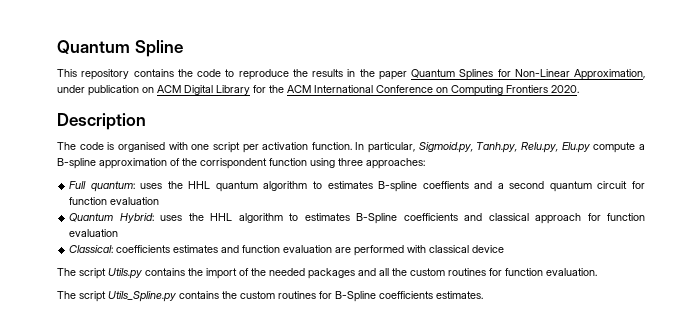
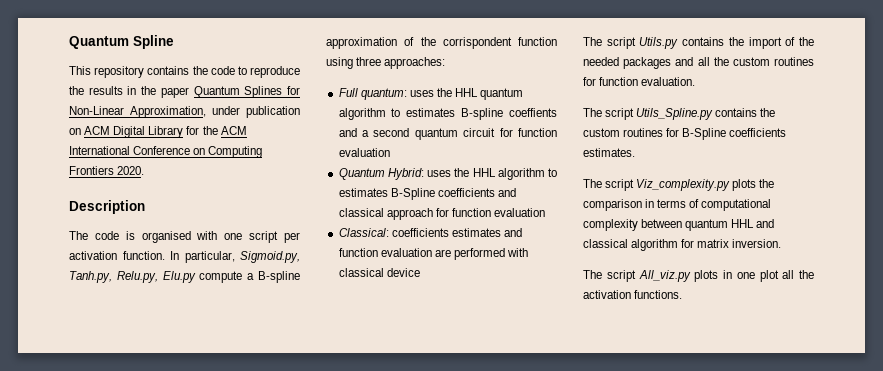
+ The script Viz_complexity.py plots the comparison in terms of computational complexity between quantum HHL and classical algorithm for matrix inversion.
+ The script All_viz.py plots in one plot all the activation functions.

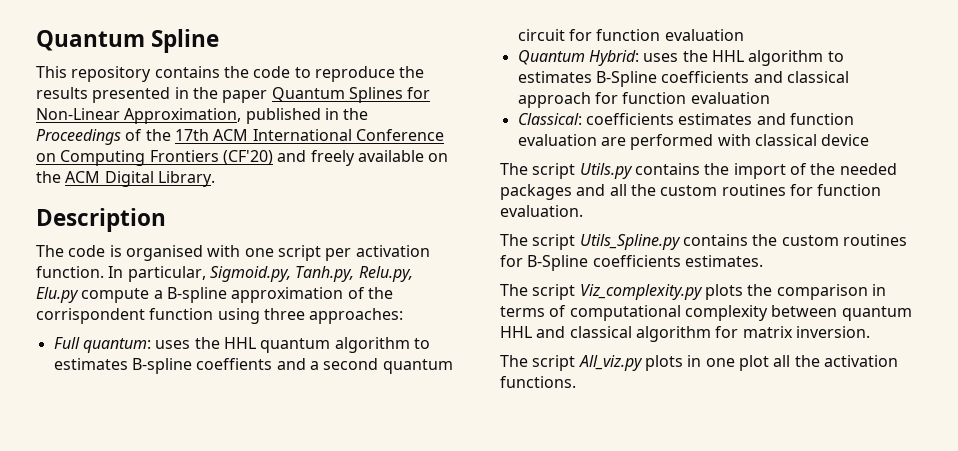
- This repository contains the code to reproduce the results in the paper Quantum Splines for Non-Linear Approximation, under publication on ACM Digital Library for the ACM International Conference on Computing Frontiers 2020.
+ This repository contains the code to reproduce the results presented in the paper Quantum Splines for Non-Linear Approximation, published in the Proceedings of the 17th ACM International Conference on Computing Frontiers (CF'20) and freely available on the ACM Digital Library.

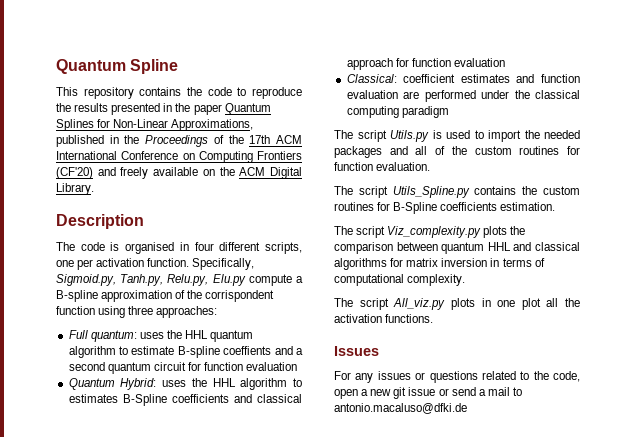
- This repository contains the code to reproduce the results presented in the paper Quantum Splines for Non-Linear Approximation, published in the Proceedings of the 17th ACM International Conference on Computing Frontiers (CF'20) and freely available on the ACM Digital Library.
+ This repository contains the code to reproduce the results presented in the paper Quantum Splines for Non-Linear Approximations, published in the Proceedings of the 17th ACM International Conference on Computing Frontiers (CF'20) and freely available on the ACM Digital Library.
- The code is organised with one script per activation function.
+ The code is organised in four different scripts, one per activation function.
- In particular, Sigmoid.py, Tanh.py, Relu.py, Elu.py compute a B-spline approximation of the corrispondent function using three approaches:
+ Specifically, Sigmoid.py, Tanh.py, Relu.py, Elu.py compute a B-spline approximation of the corrispondent function using three approaches:
- Full quantum: uses the HHL quantum algorithm to estimates B-spline coeffients and a second quantum circuit for function evaluation
+ Full quantum: uses the HHL quantum algorithm to estimate B-spline coeffients and a second quantum circuit for function evaluation
- Classical: coefficients estimates and function evaluation are performed with classical device
+ Classical: coefficient estimates and function evaluation are performed under the classical computing paradigm
- The script Utils.py contains the import of the needed packages and all the custom routines for function evaluation.
+ The script Utils.py is used to import the needed packages and all of the custom routines for function evaluation.
- The script Utils_Spline.py contains the custom routines for B-Spline coefficients estimates.
+ The script Utils_Spline.py contains the custom routines for B-Spline coefficients estimation.
- The script Viz_complexity.py plots the comparison in terms of computational complexity between quantum HHL and classical algorithm for matrix inversion.
+ The script Viz_complexity.py plots the comparison between quantum HHL and classical algorithms for matrix inversion in terms of computational complexity.
+ Issues
+ For any issues or questions related to the code, open a new git issue or send a mail to antonio.macaluso@dfki.de

